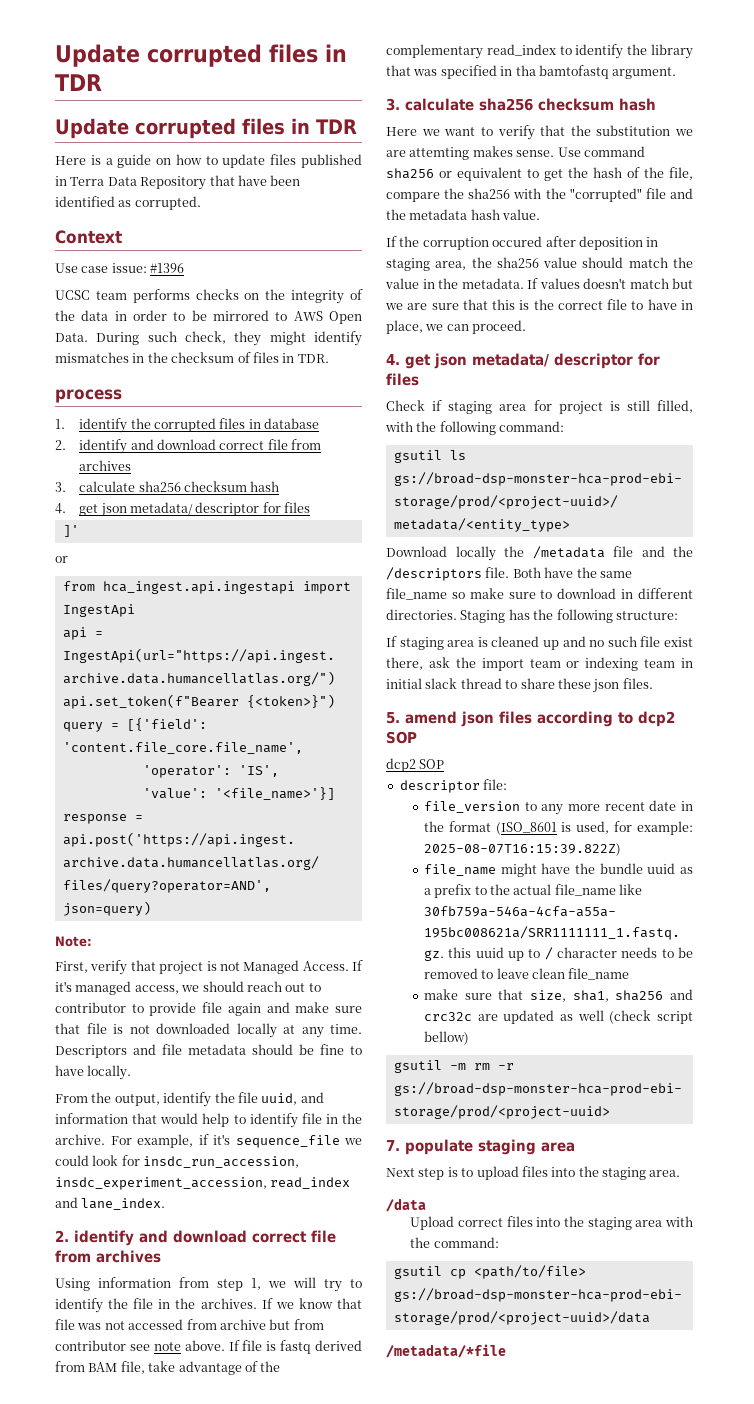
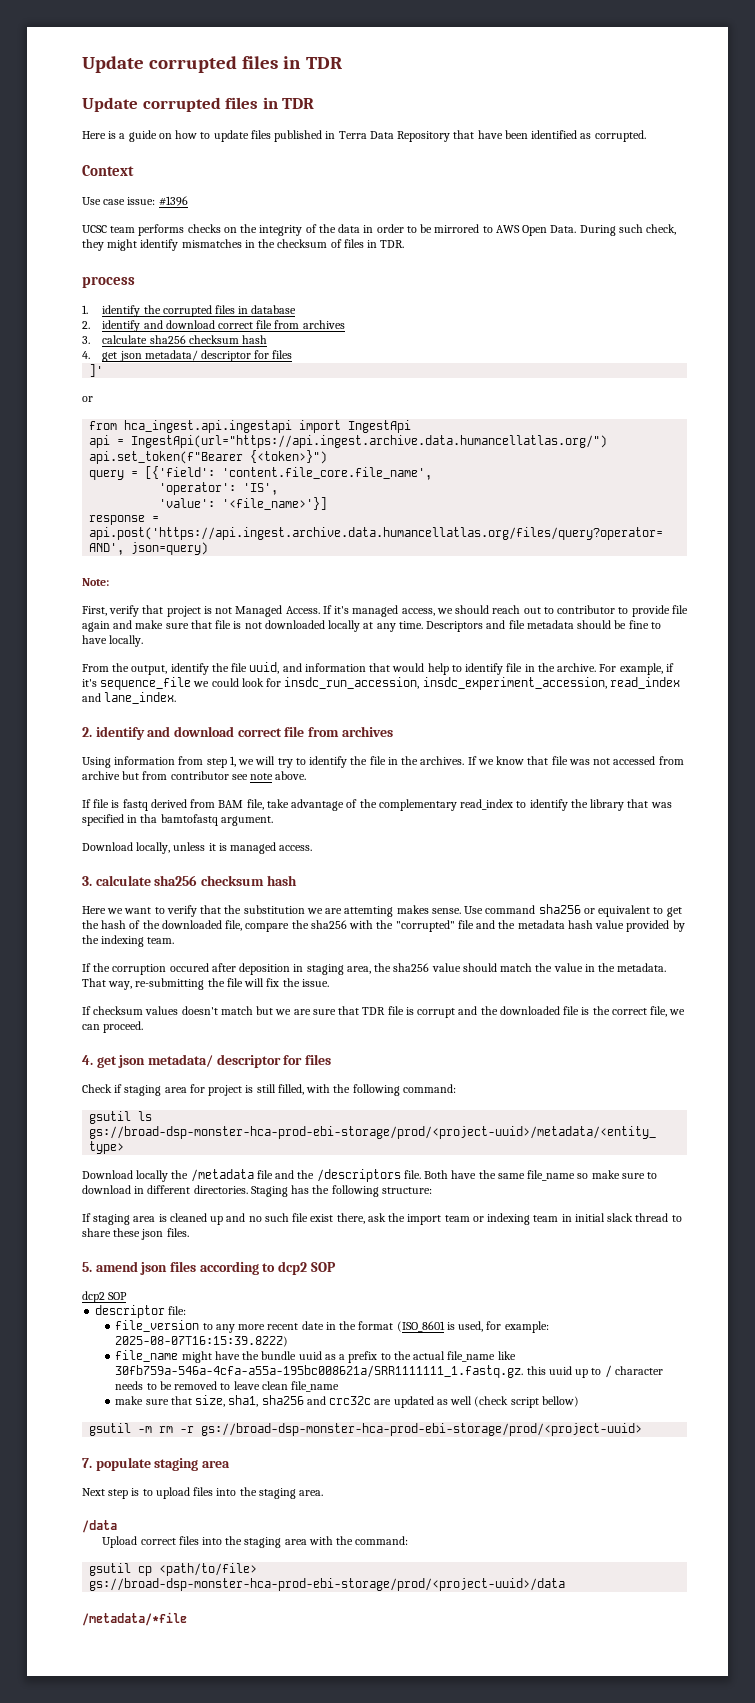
- If we know that file was not accessed from archive but from contributor see note above. If file is fastq derived from BAM file, take advantage of the complementary read_index to identify the library that was specified in tha bamtofastq argument.
+ If we know that file was not accessed from archive but from contributor see note above.
+ If file is fastq derived from BAM file, take advantage of the complementary read_index to identify the library that was specified in tha bamtofastq argument.
+ Download locally, unless it is managed access.
- Use command sha256 or equivalent to get the hash of the file, compare the sha256 with the "corrupted" file and the metadata hash value.
+ Use command sha256 or equivalent to get the hash of the downloaded file, compare the sha256 with the "corrupted" file and the metadata hash value provided by the indexing team.
- If values doesn't match but we are sure that this is the correct file to have in place, we can proceed.
+ That way, re-submitting the file will fix the issue.
+ If checksum values doesn't match but we are sure that TDR file is corrupt and the downloaded file is the correct file, we can proceed.

